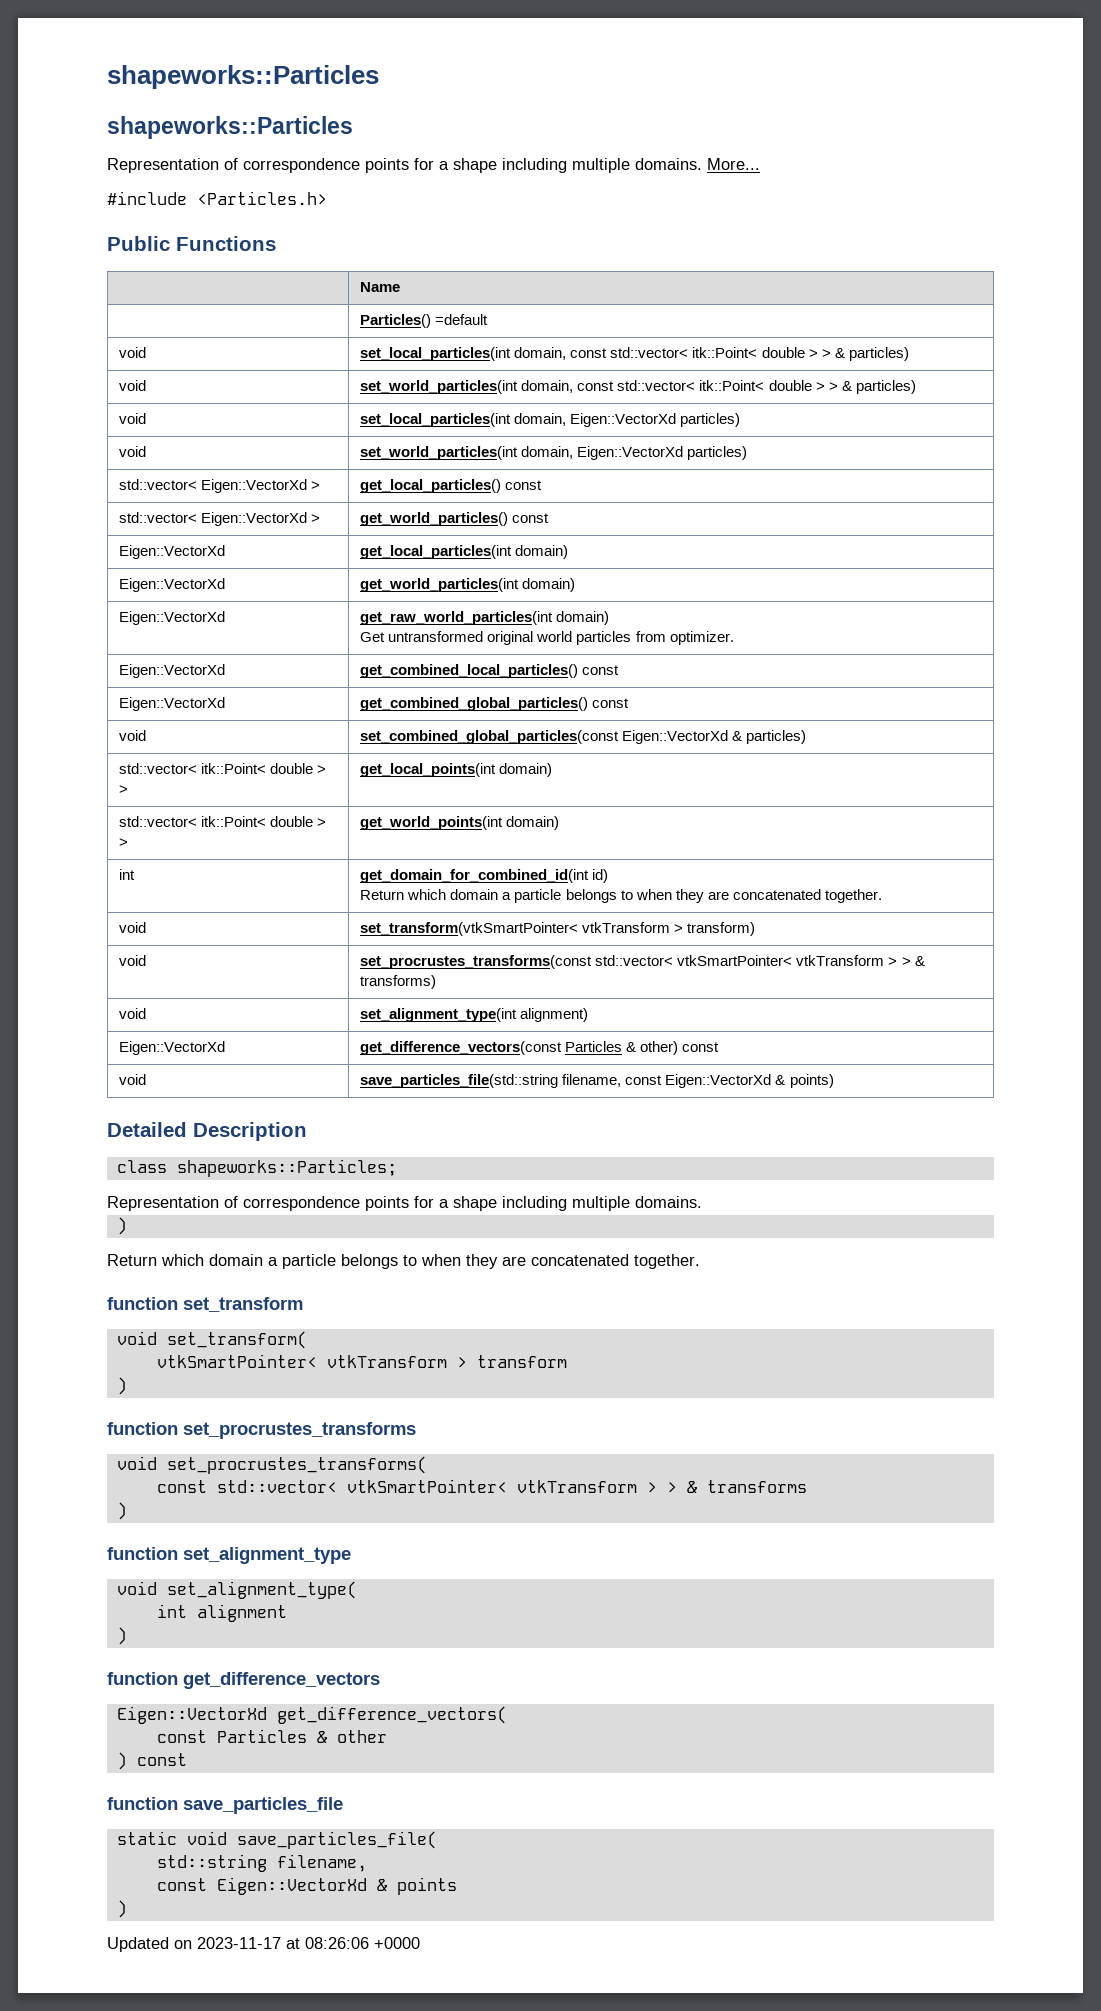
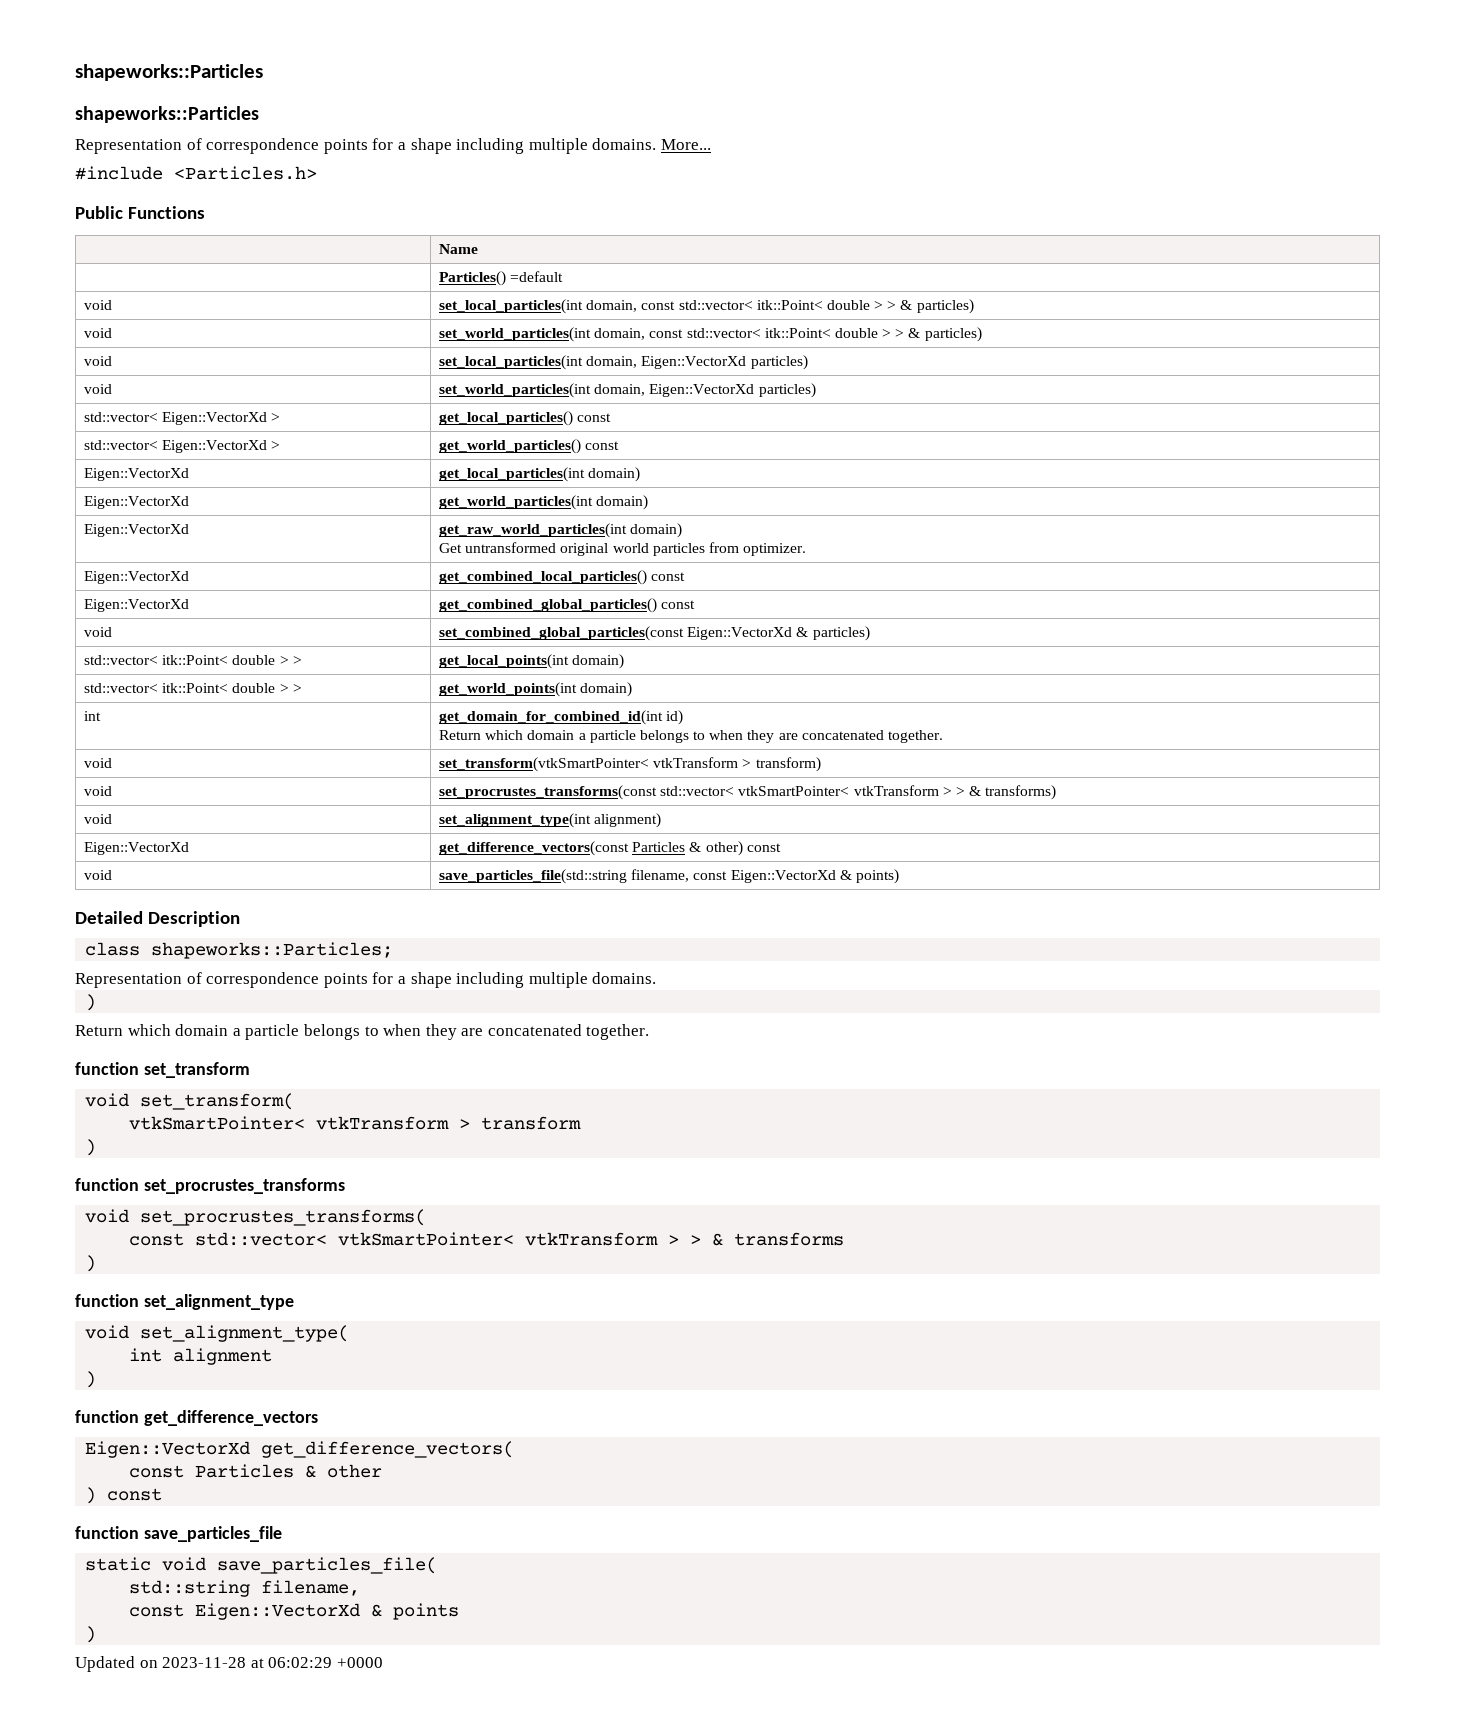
- Updated on 2023-11-17 at 08:26:06 +0000
+ Updated on 2023-11-28 at 06:02:29 +0000

